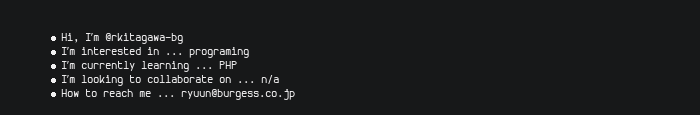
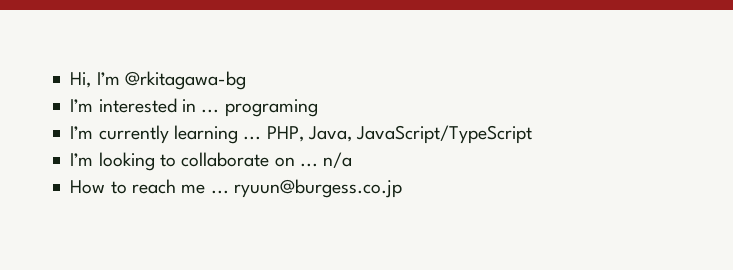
- PHP
+ PHP, Java, JavaScript/TypeScript

